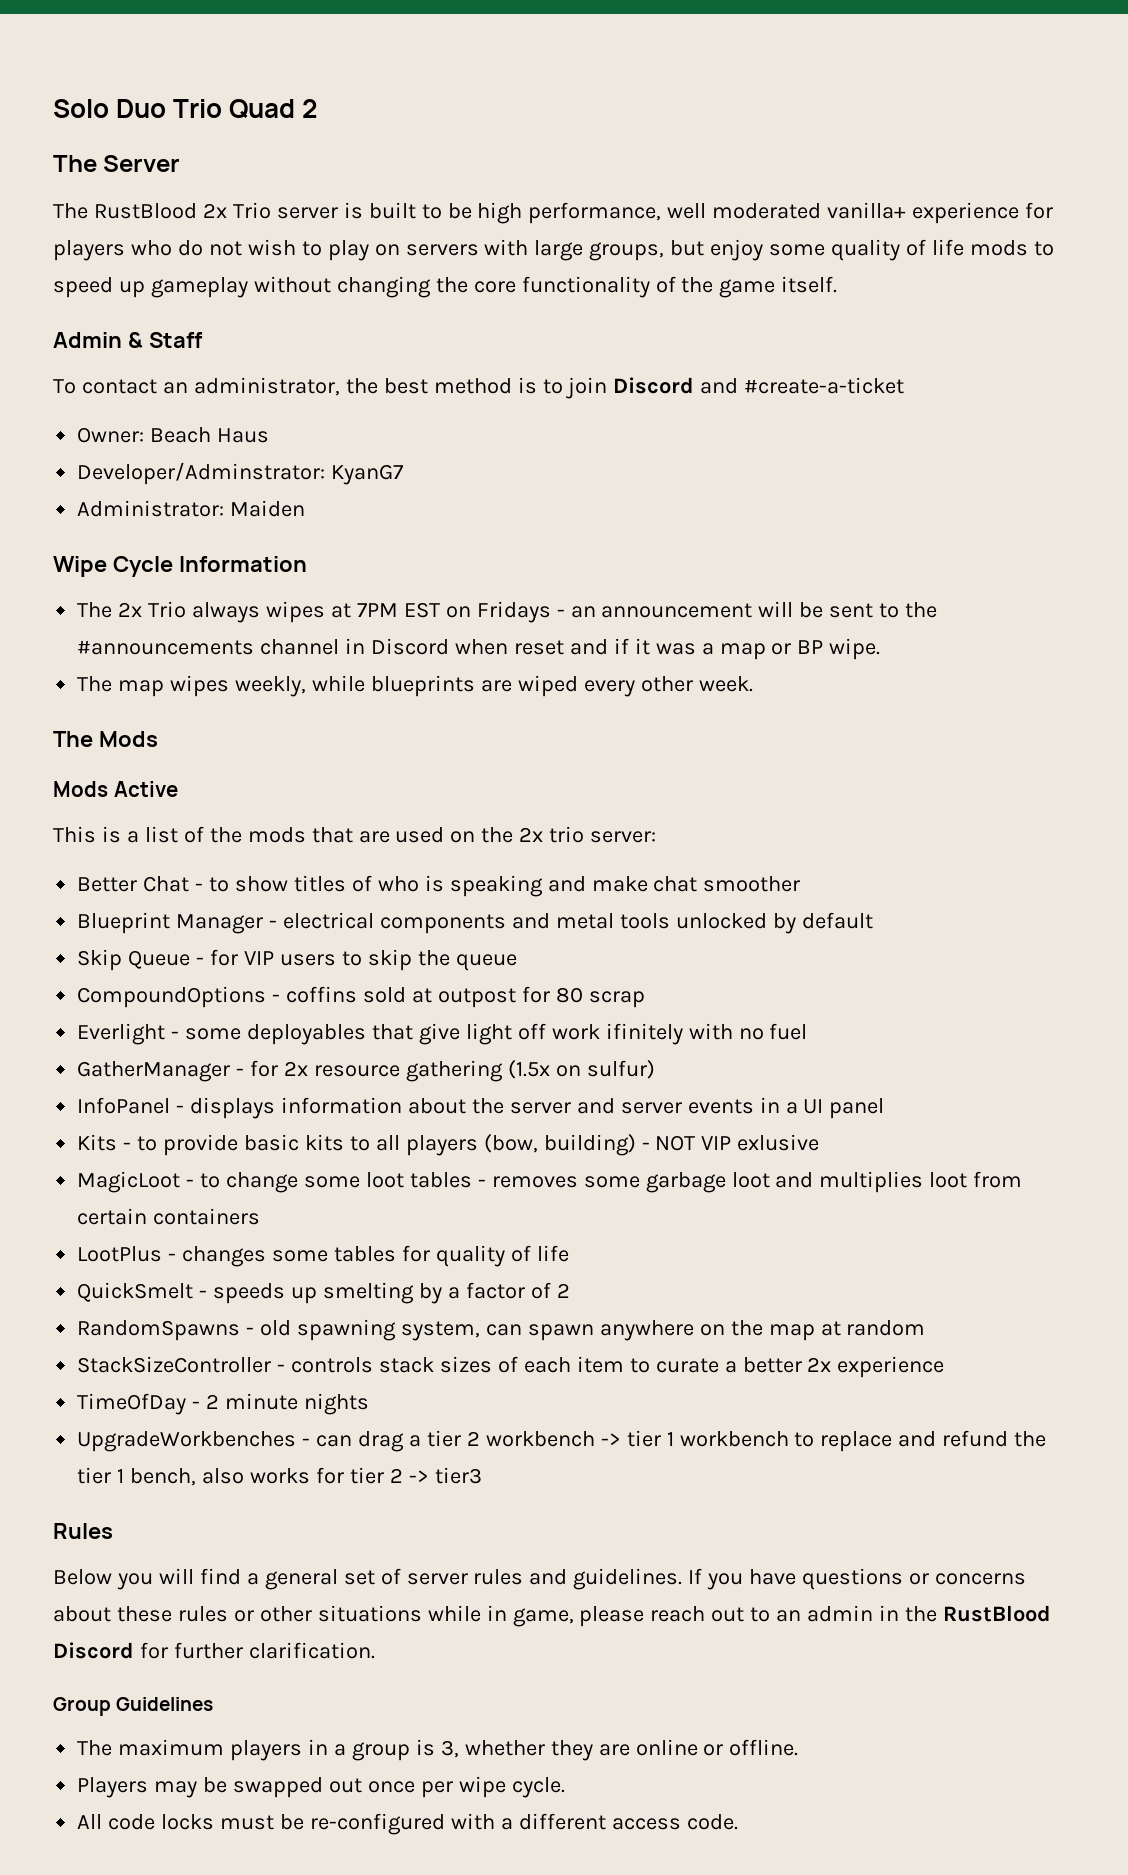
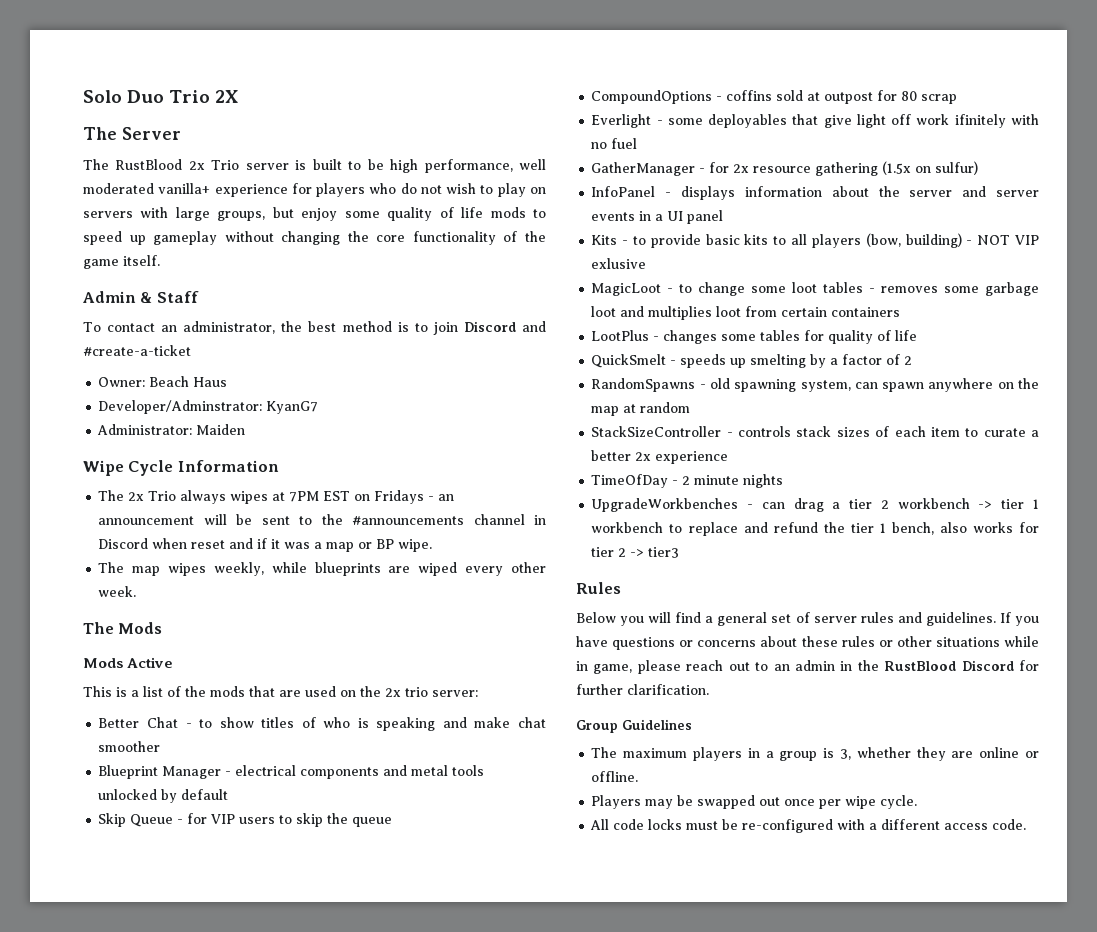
- Solo Duo Trio Quad 2
+ Solo Duo Trio 2X

